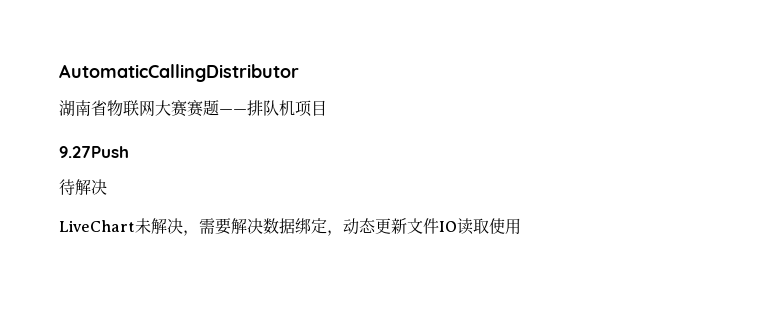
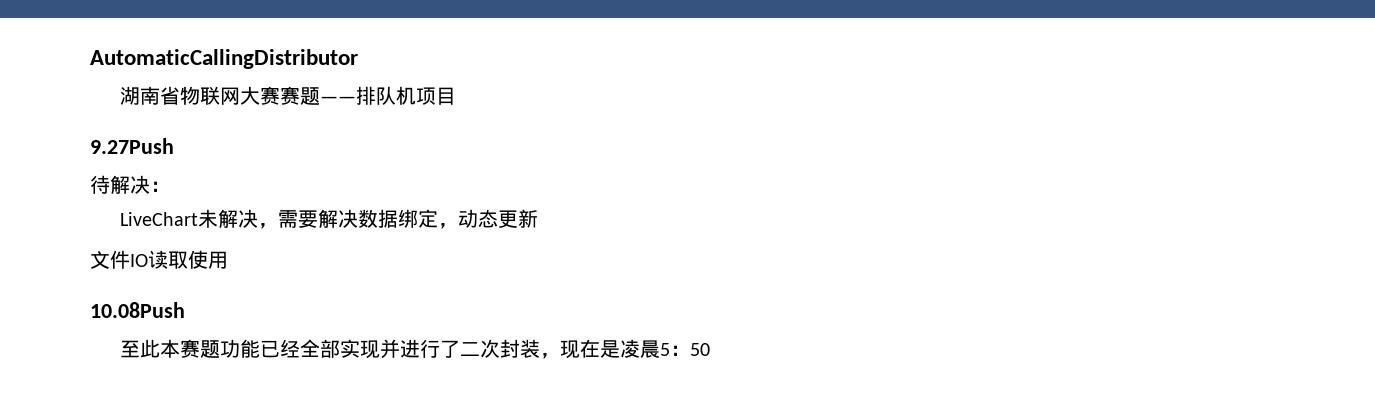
- 待解决
+ 待解决：
- LiveChart未解决，需要解决数据绑定，动态更新文件IO读取使用
+ LiveChart未解决，需要解决数据绑定，动态更新
+ 文件IO读取使用
+ 10.08Push
+ 至此本赛题功能已经全部实现并进行了二次封装，现在是凌晨5：50

